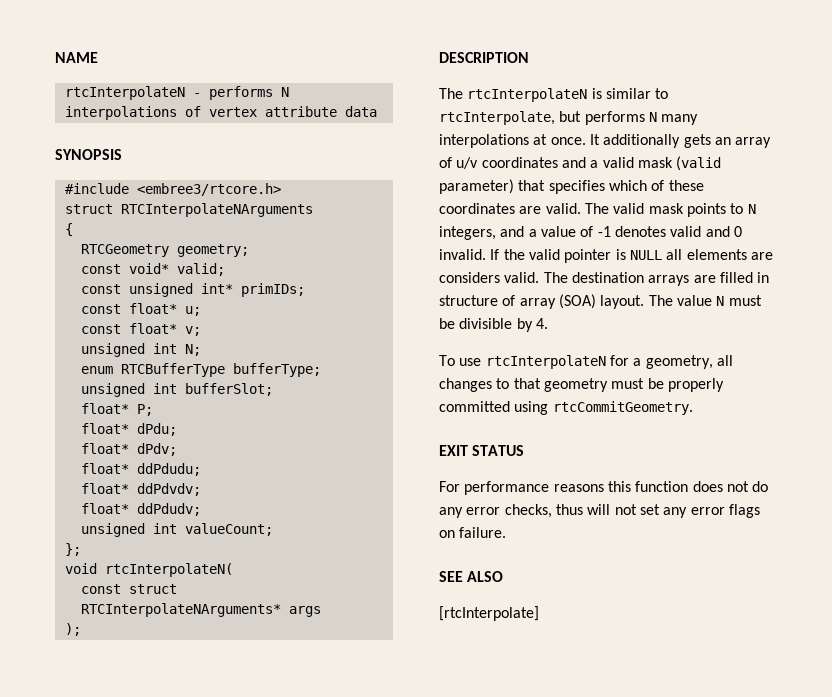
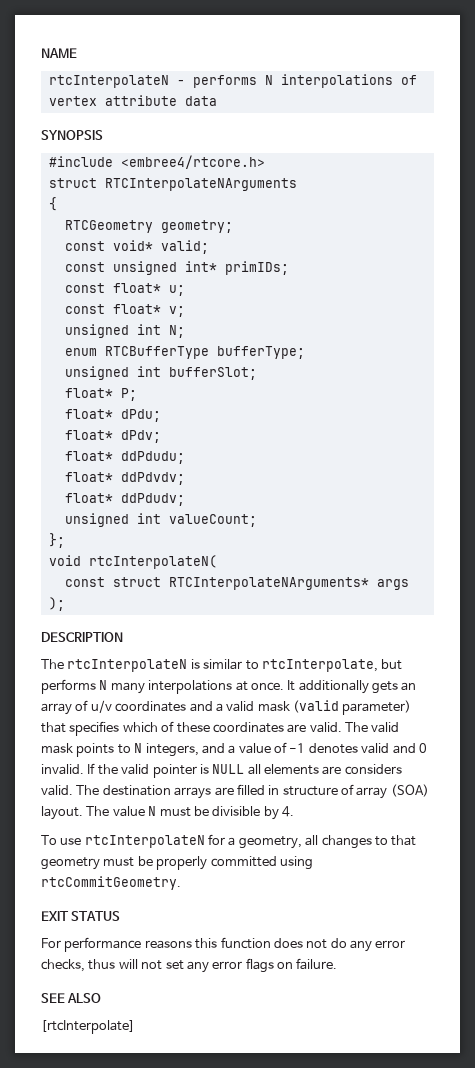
- #include <embree3/rtcore.h>
+ #include <embree4/rtcore.h>

